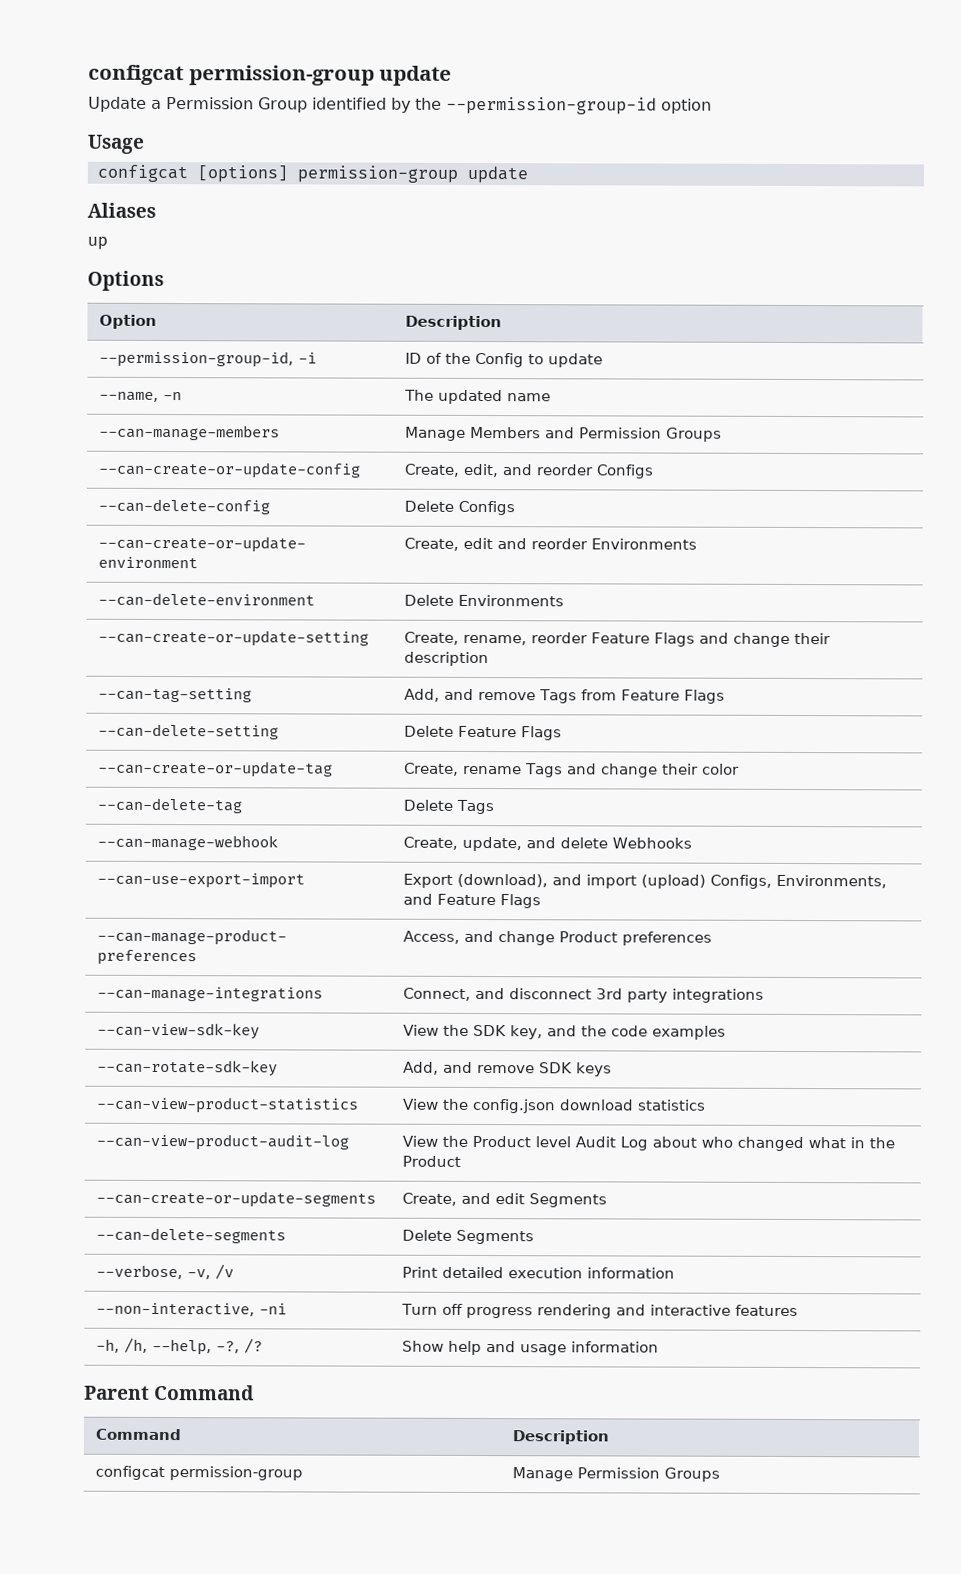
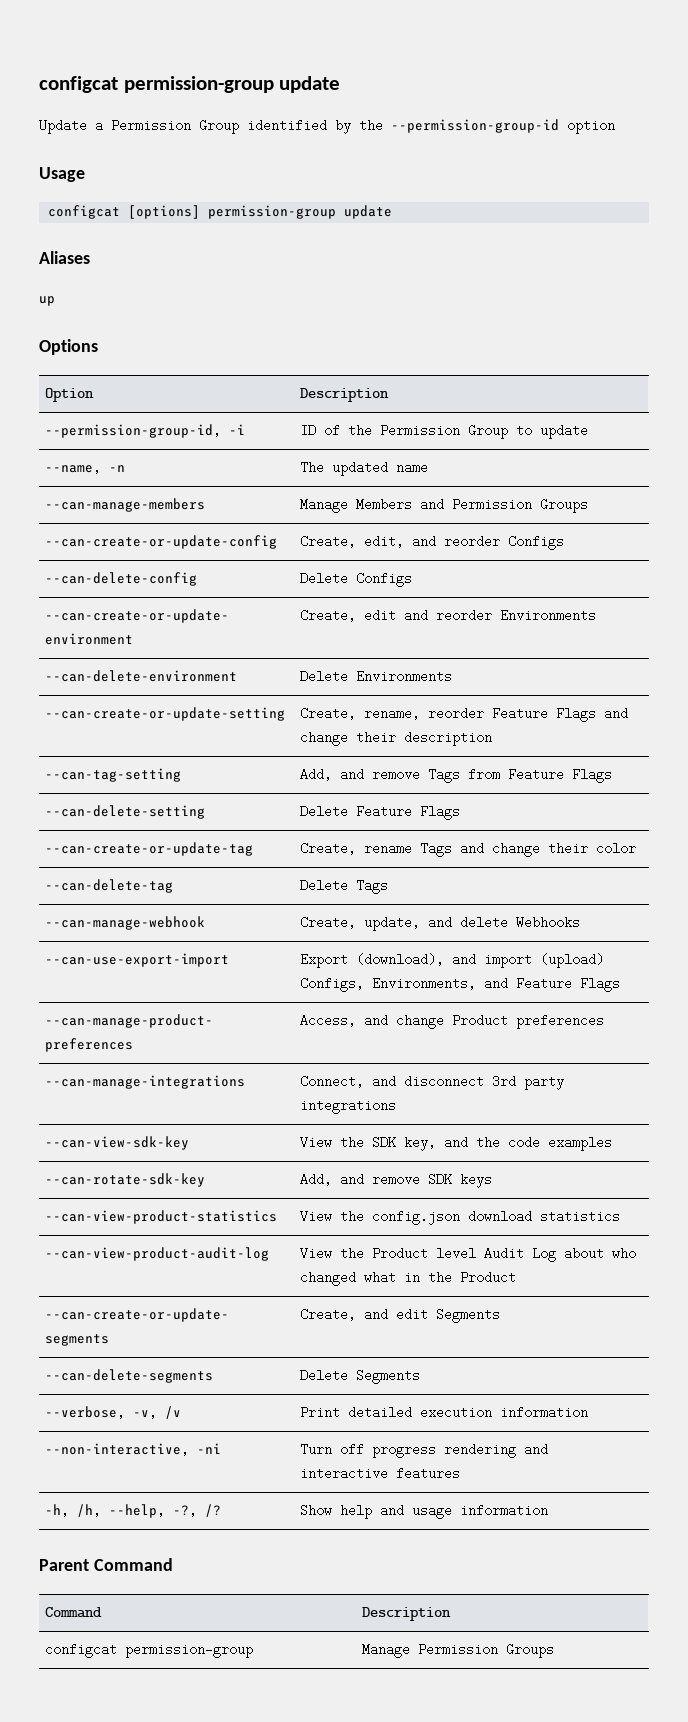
- --permission-group-id, -i | ID of the Config to update
+ --permission-group-id, -i | ID of the Permission Group to update

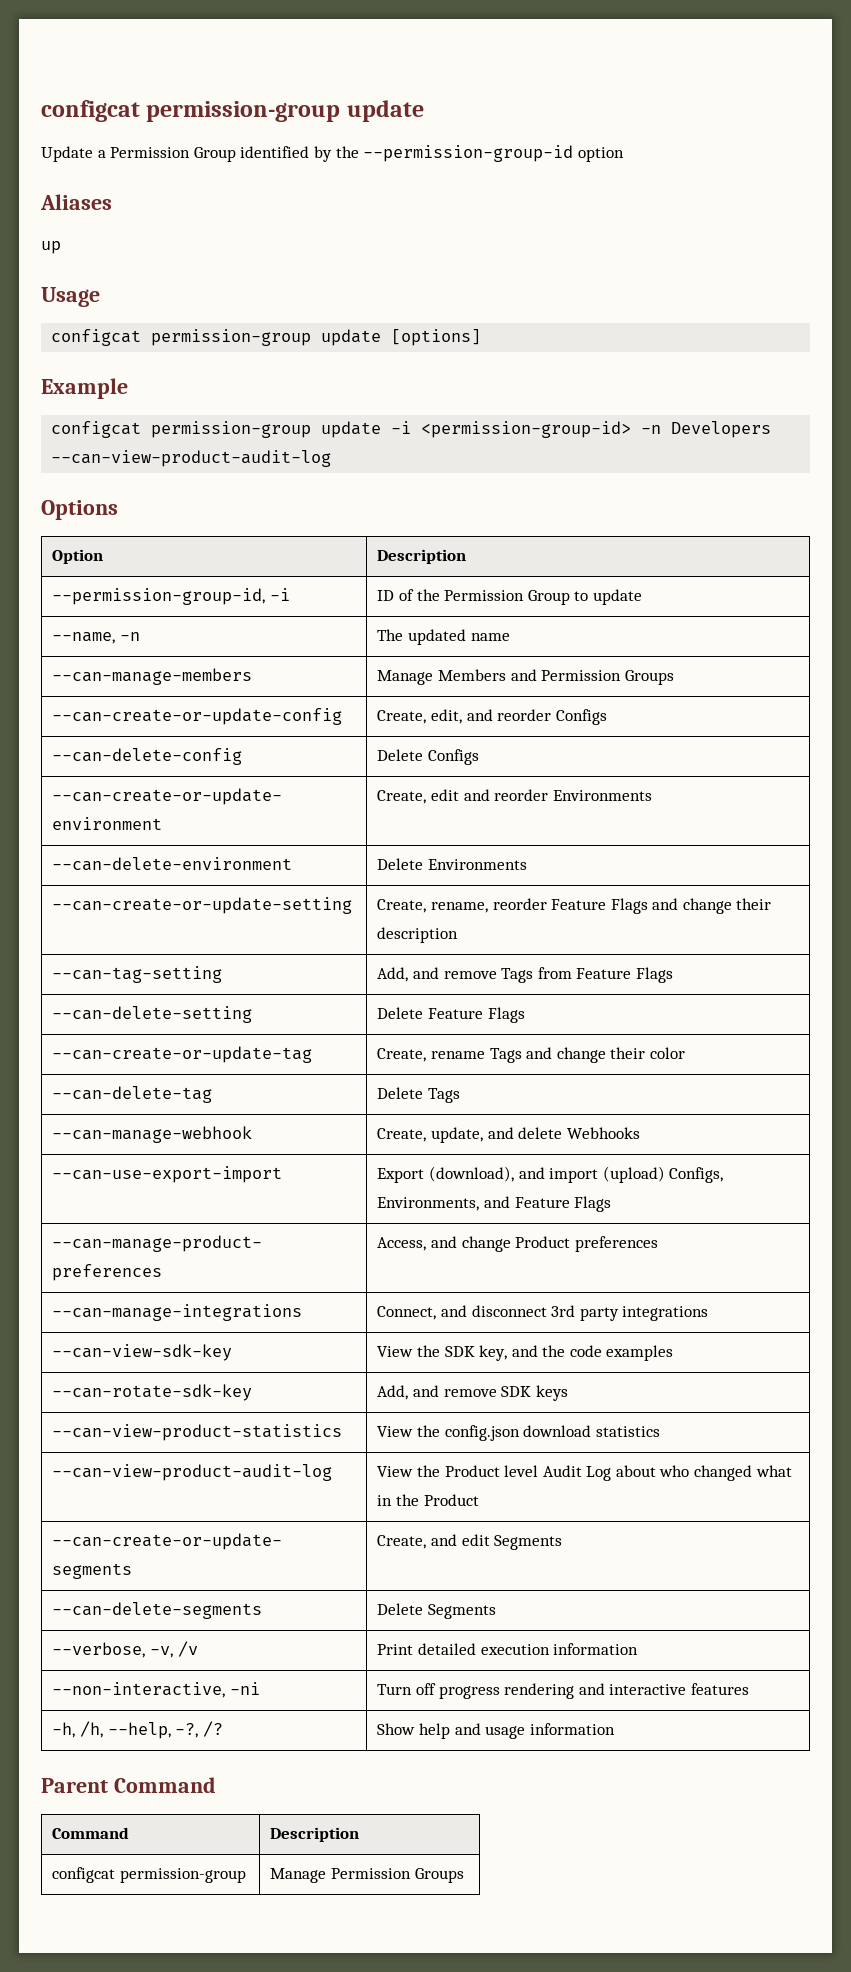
+ Aliases
+ up
- configcat [options] permission-group update
- Aliases
- up
+ configcat permission-group update [options]
+ Example
+ configcat permission-group update -i <permission-group-id> -n Developers --can-view-product-audit-log

